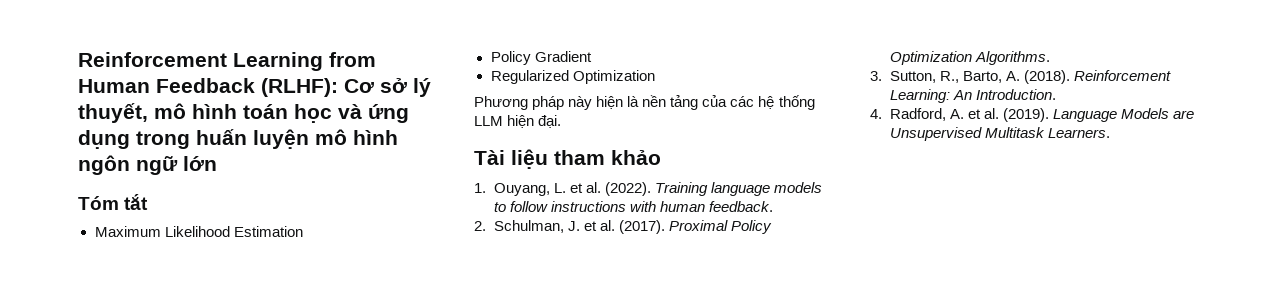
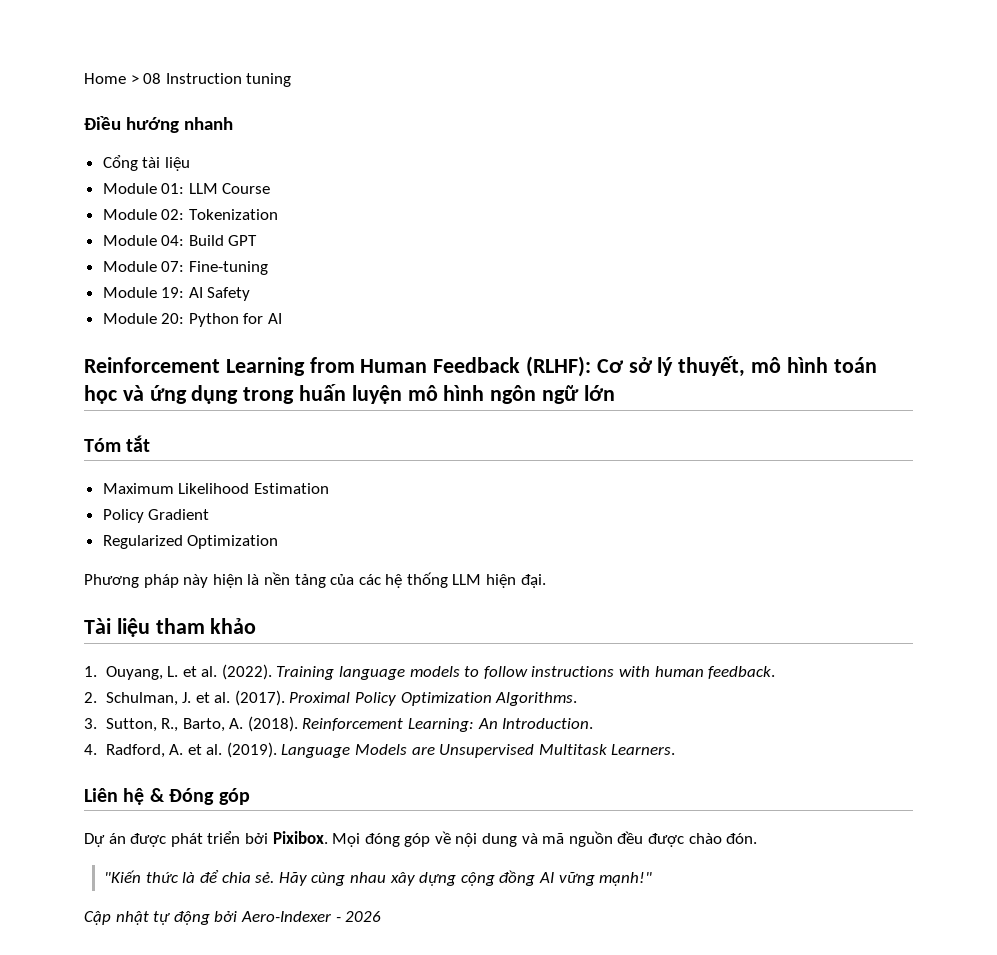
+ Home > 08 Instruction tuning
+ Điều hướng nhanh
+ Cổng tài liệu
+ Module 01: LLM Course
+ Module 02: Tokenization
+ Module 04: Build GPT
+ Module 07: Fine-tuning
+ Module 19: AI Safety
+ Module 20: Python for AI
+ Liên hệ & Đóng góp
+ Dự án được phát triển bởi Pixibox. Mọi đóng góp về nội dung và mã nguồn đều được chào đón.
+ "Kiến thức là để chia sẻ. Hãy cùng nhau xây dựng cộng đồng AI vững mạnh!"
+ Cập nhật tự động bởi Aero-Indexer - 2026

